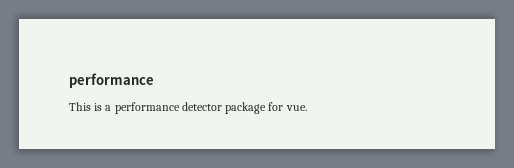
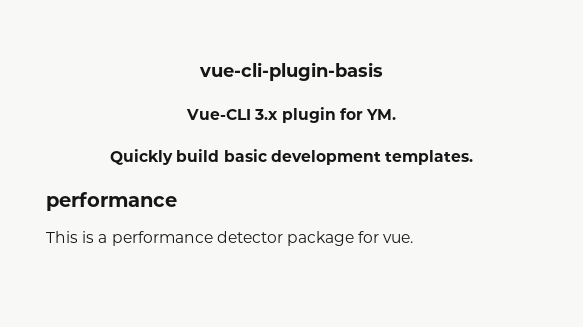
+ vue-cli-plugin-basis
+ Vue-CLI 3.x plugin for YM.
+ Quickly build basic development templates.

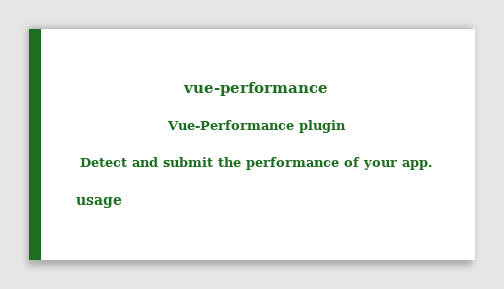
- vue-cli-plugin-basis
- Vue-CLI 3.x plugin for YM.
- Quickly build basic development templates.
- performance
- This is a performance detector package for vue.
+ vue-performance
+ Vue-Performance plugin
+ Detect and submit the performance of your app.
+ usage

